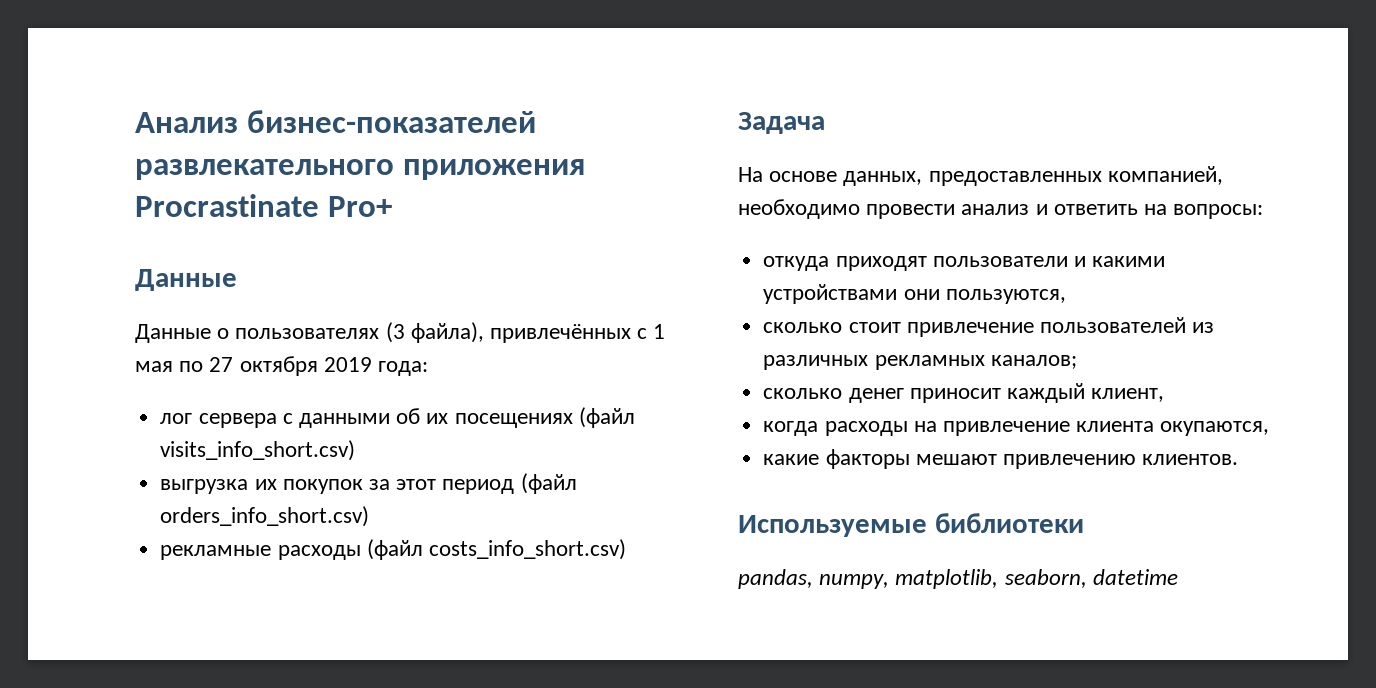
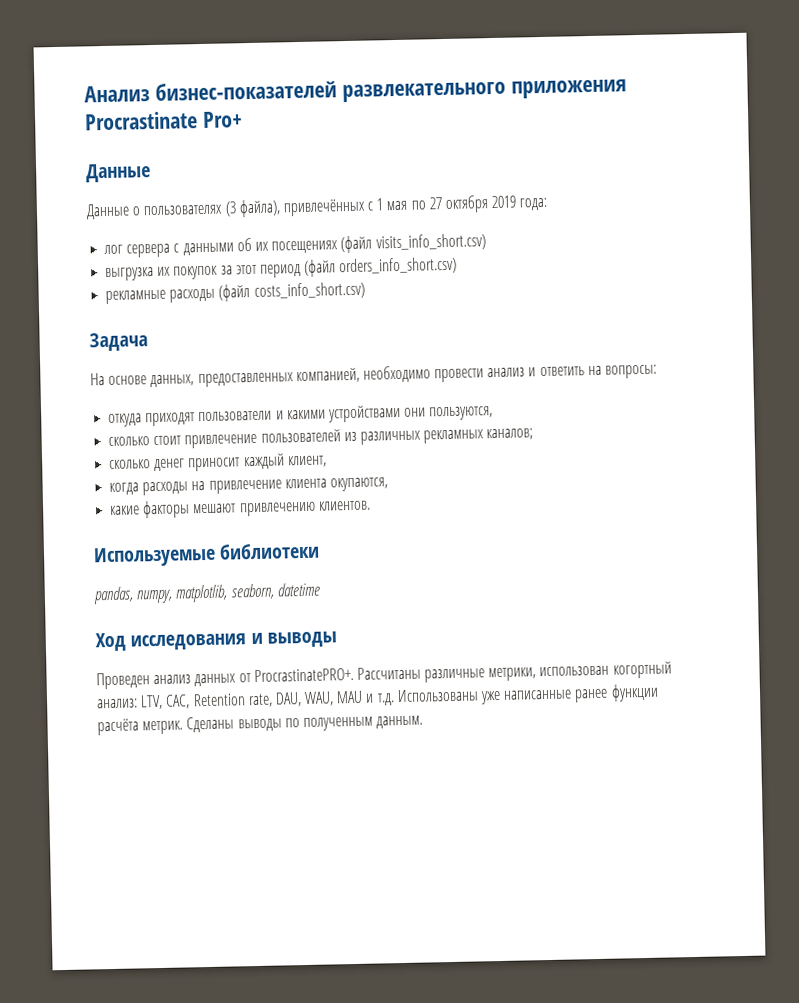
+ Ход исследования и выводы
+ Проведен анализ данных от ProcrastinatePRO+. Рассчитаны различные метрики, использован когортный анализ: LTV, CAC, Retention rate, DAU, WAU, MAU и т.д. Использованы уже написанные ранее функции расчёта метрик. Сделаны выводы по полученным данным.

